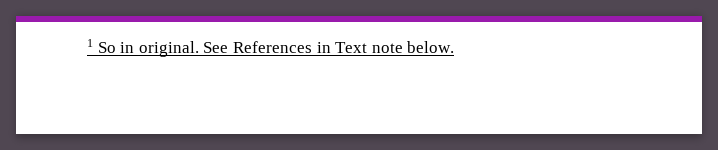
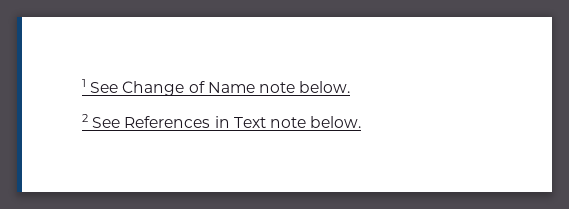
- 1 So in original. See References in Text note below.
+ 1 See Change of Name note below.
+ 2 See References in Text note below.

